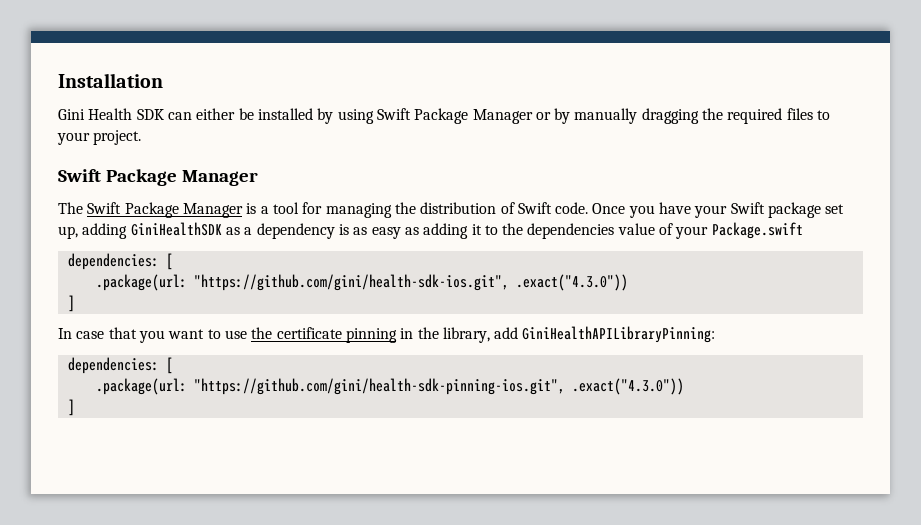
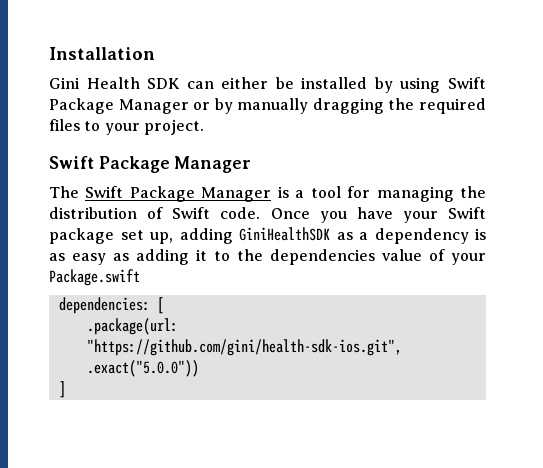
- .package(url: "https://github.com/gini/health-sdk-ios.git", .exact("4.3.0"))
- ]
- In case that you want to use the certificate pinning in the library, add GiniHealthAPILibraryPinning:
- dependencies: [
- .package(url: "https://github.com/gini/health-sdk-pinning-ios.git", .exact("4.3.0"))
+ .package(url: "https://github.com/gini/health-sdk-ios.git", .exact("5.0.0"))

